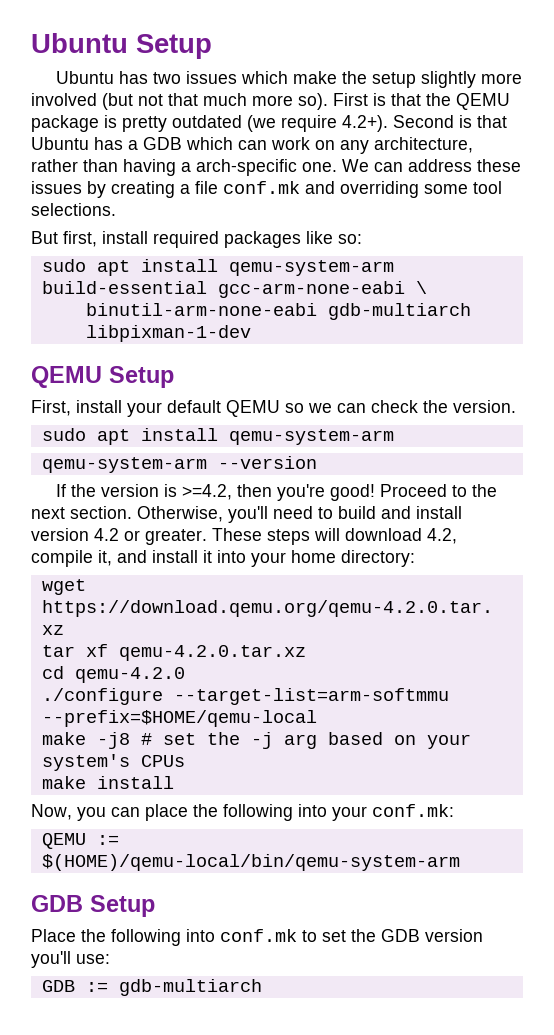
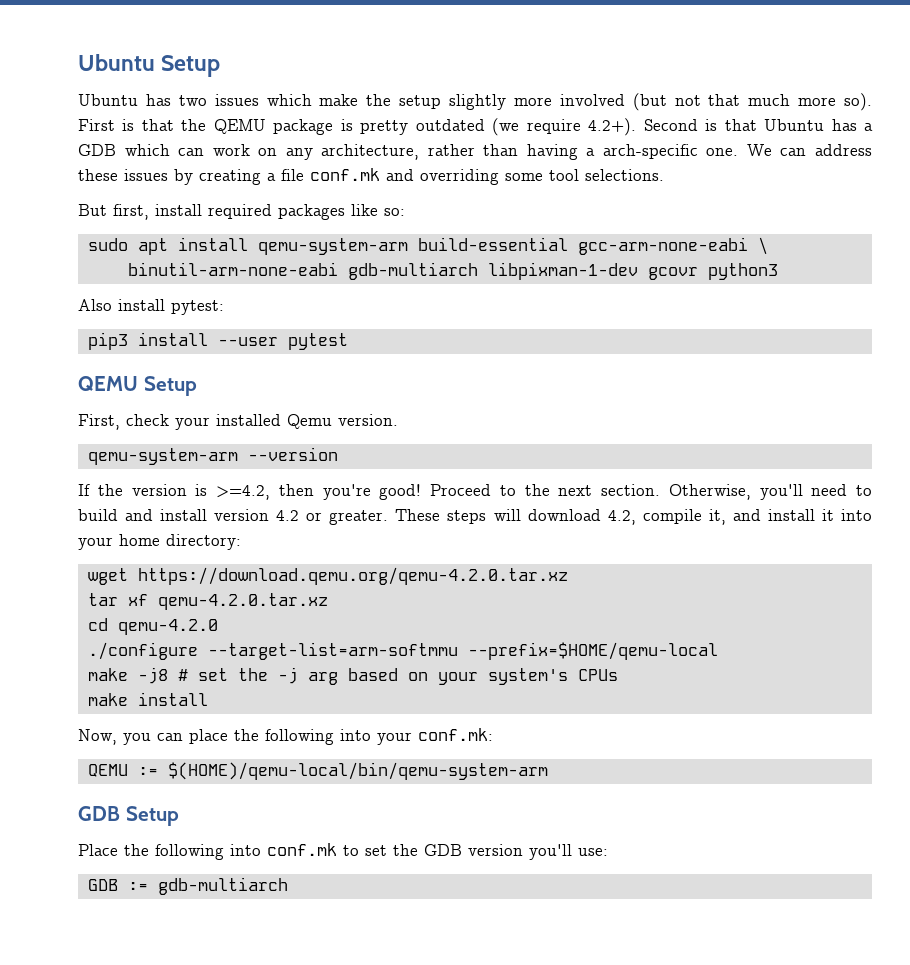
- binutil-arm-none-eabi gdb-multiarch libpixman-1-dev
+ binutil-arm-none-eabi gdb-multiarch libpixman-1-dev gcovr python3
+ Also install pytest:
+ pip3 install --user pytest
  QEMU Setup
- First, install your default QEMU so we can check the version.
- sudo apt install qemu-system-arm
+ First, check your installed Qemu version.

